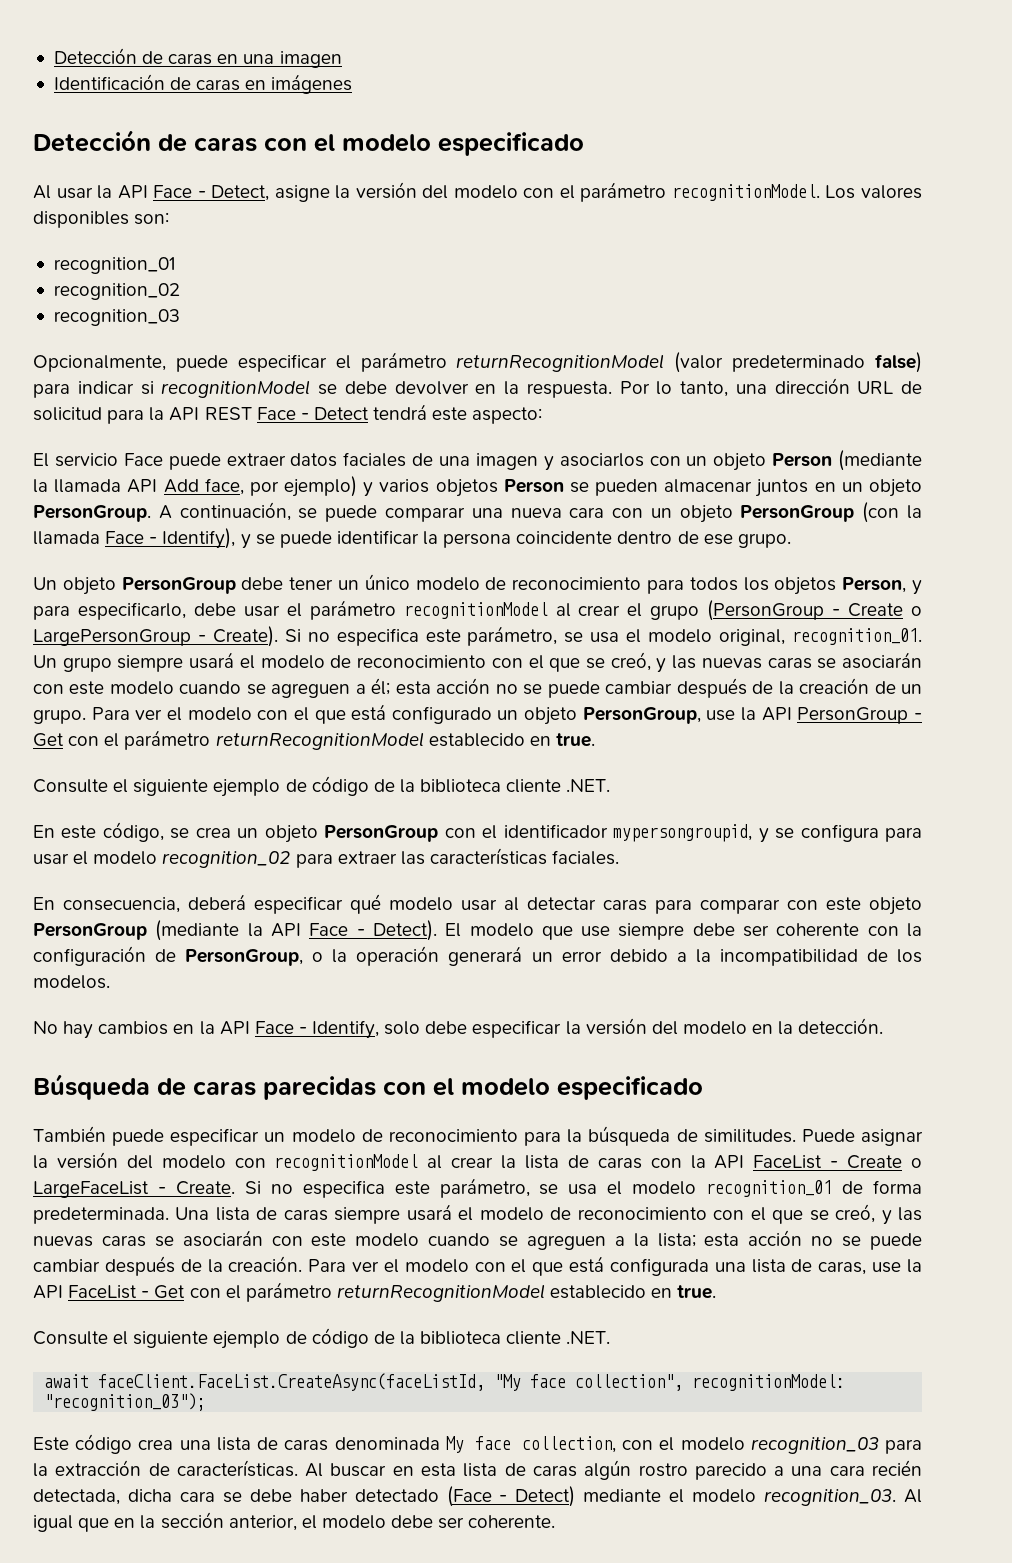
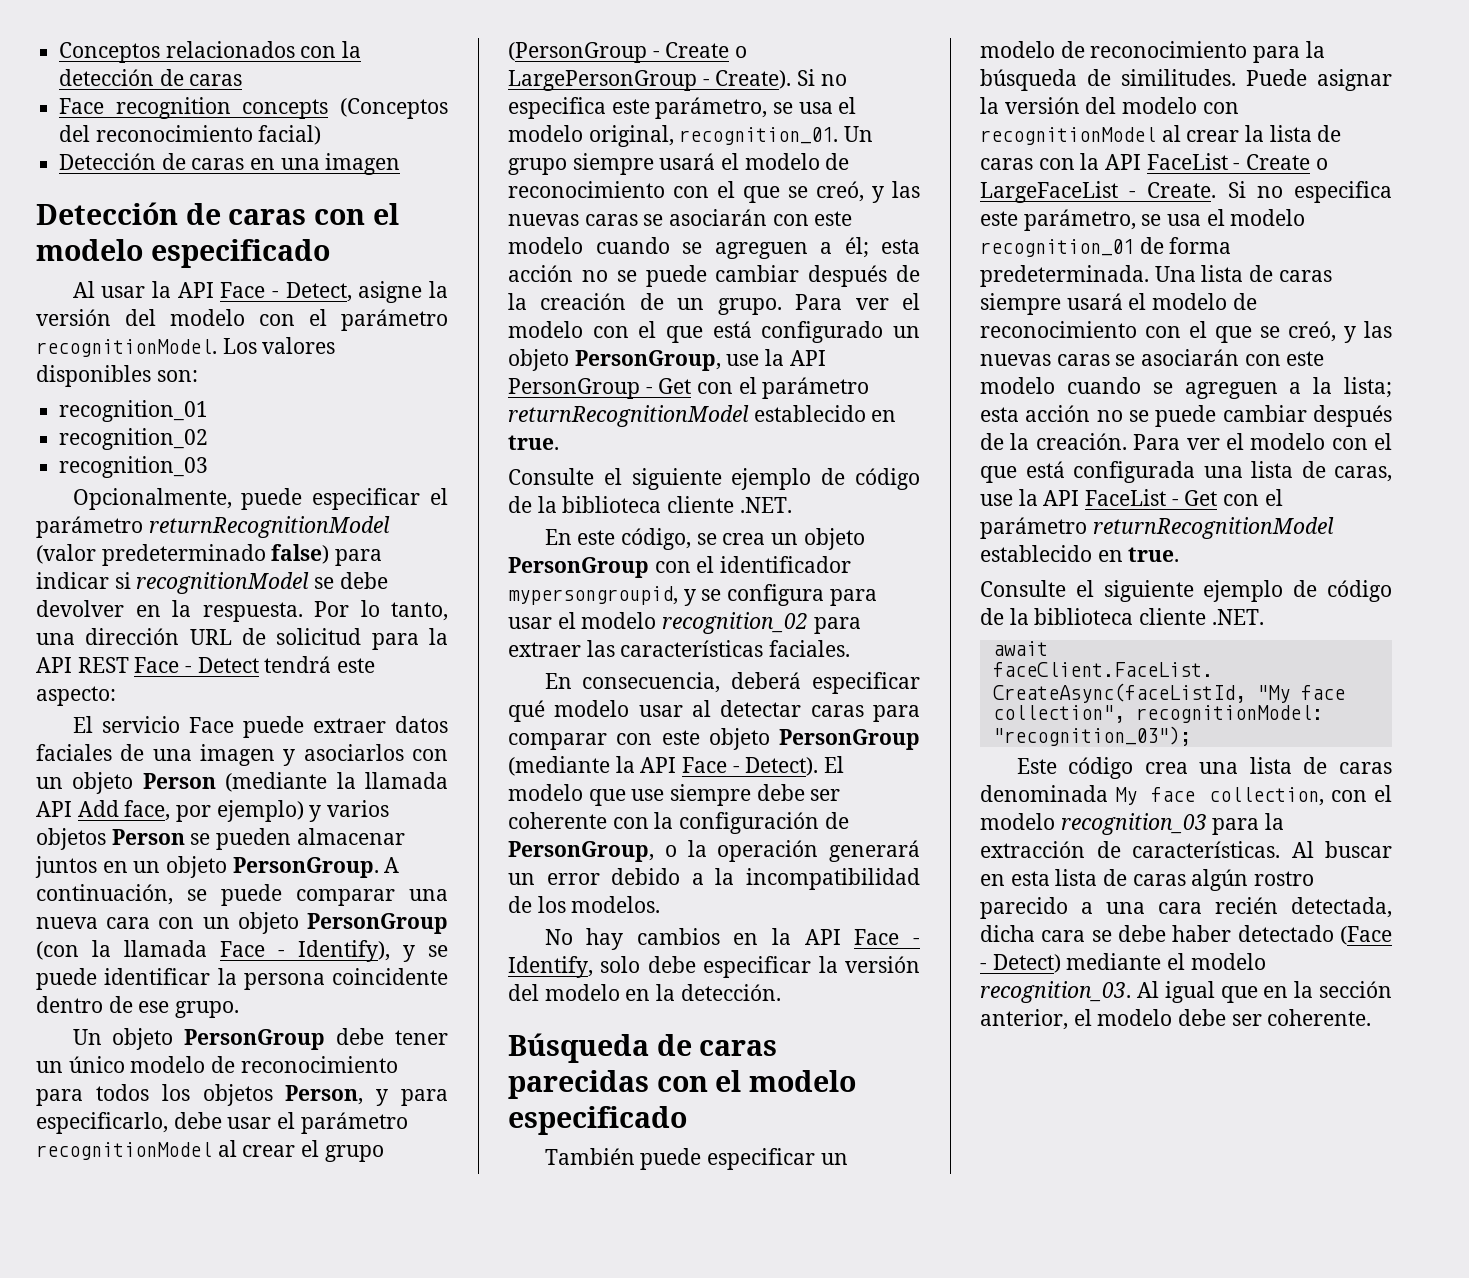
+ Conceptos relacionados con la detección de caras
+ Face recognition concepts (Conceptos del reconocimiento facial)
- Identificación de caras en imágenes

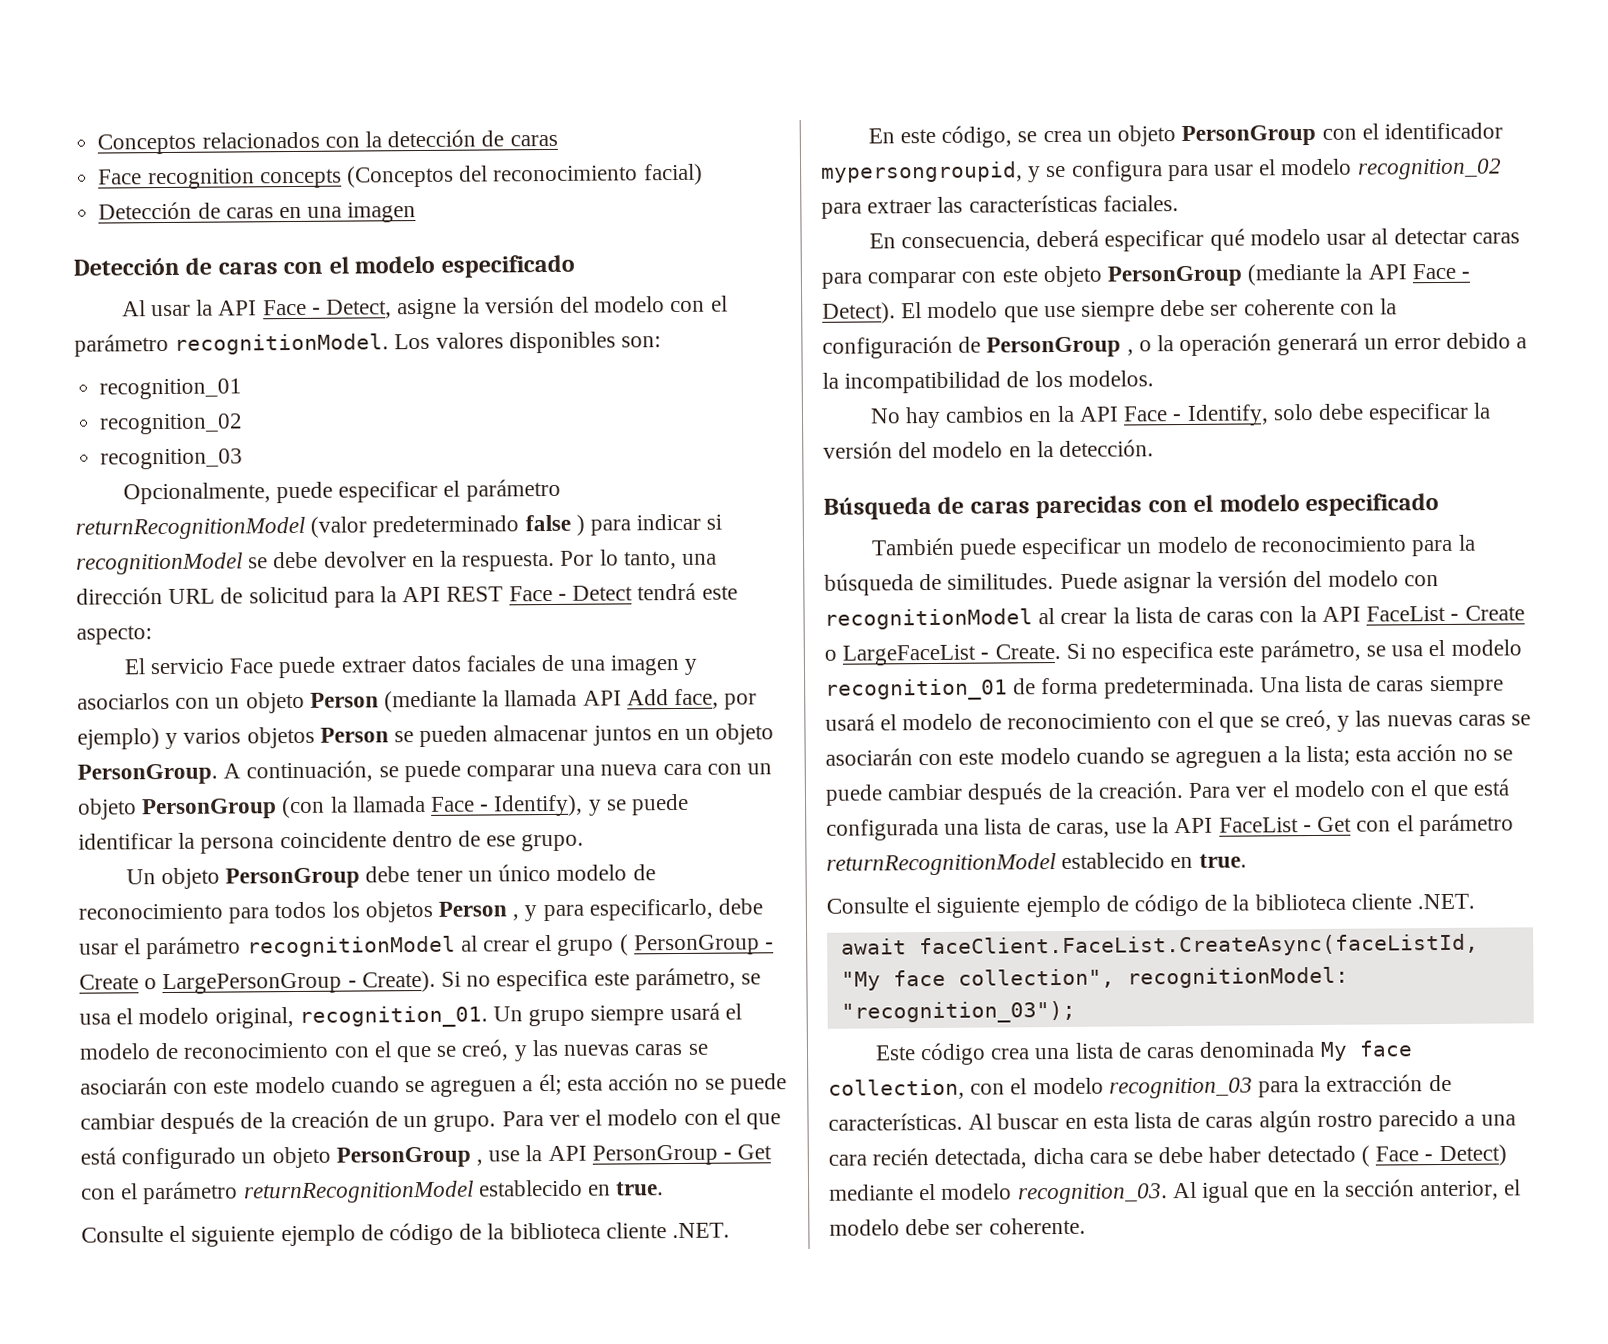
- Opcionalmente, puede especificar el parámetro returnRecognitionModel (valor predeterminado false) para indicar si recognitionModel se debe devolver en la respuesta.
+ Opcionalmente, puede especificar el parámetro returnRecognitionModel (valor predeterminado false ) para indicar si recognitionModel se debe devolver en la respuesta.
- Un objeto PersonGroup debe tener un único modelo de reconocimiento para todos los objetos Person, y para especificarlo, debe usar el parámetro recognitionModel al crear el grupo (PersonGroup - Create o LargePersonGroup - Create).
+ Un objeto PersonGroup debe tener un único modelo de reconocimiento para todos los objetos Person , y para especificarlo, debe usar el parámetro recognitionModel al crear el grupo ( PersonGroup - Create o LargePersonGroup - Create).
- Para ver el modelo con el que está configurado un objeto PersonGroup, use la API PersonGroup - Get con el parámetro returnRecognitionModel establecido en true.
+ Para ver el modelo con el que está configurado un objeto PersonGroup , use la API PersonGroup - Get con el parámetro returnRecognitionModel establecido en true.
- El modelo que use siempre debe ser coherente con la configuración de PersonGroup, o la operación generará un error debido a la incompatibilidad de los modelos.
+ El modelo que use siempre debe ser coherente con la configuración de PersonGroup , o la operación generará un error debido a la incompatibilidad de los modelos.
- Al buscar en esta lista de caras algún rostro parecido a una cara recién detectada, dicha cara se debe haber detectado (Face - Detect) mediante el modelo recognition_03.
+ Al buscar en esta lista de caras algún rostro parecido a una cara recién detectada, dicha cara se debe haber detectado ( Face - Detect) mediante el modelo recognition_03.

